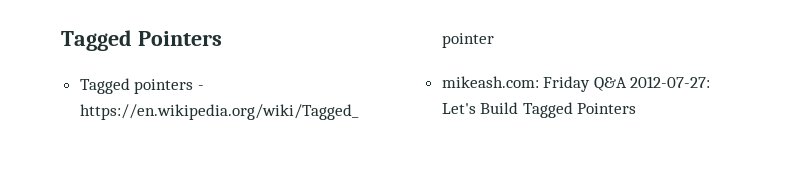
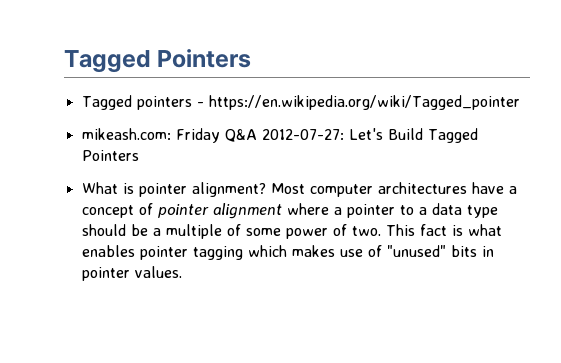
+ What is pointer alignment? Most computer architectures have a concept of pointer alignment where a pointer to a data type should be a multiple of some power of two. This fact is what enables pointer tagging which makes use of "unused" bits in pointer values.

